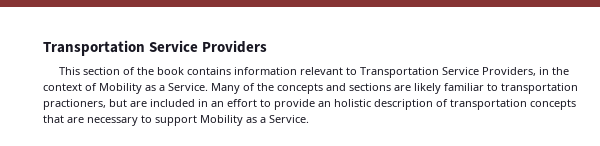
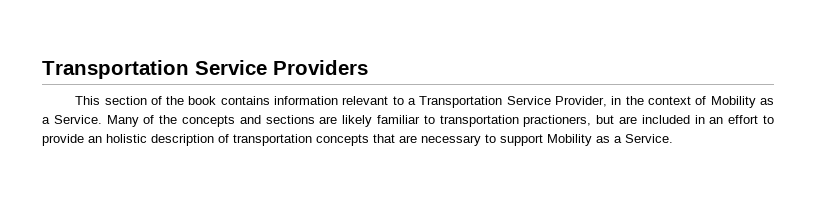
- This section of the book contains information relevant to Transportation Service Providers, in the context of Mobility as a Service.
+ This section of the book contains information relevant to a Transportation Service Provider, in the context of Mobility as a Service.

